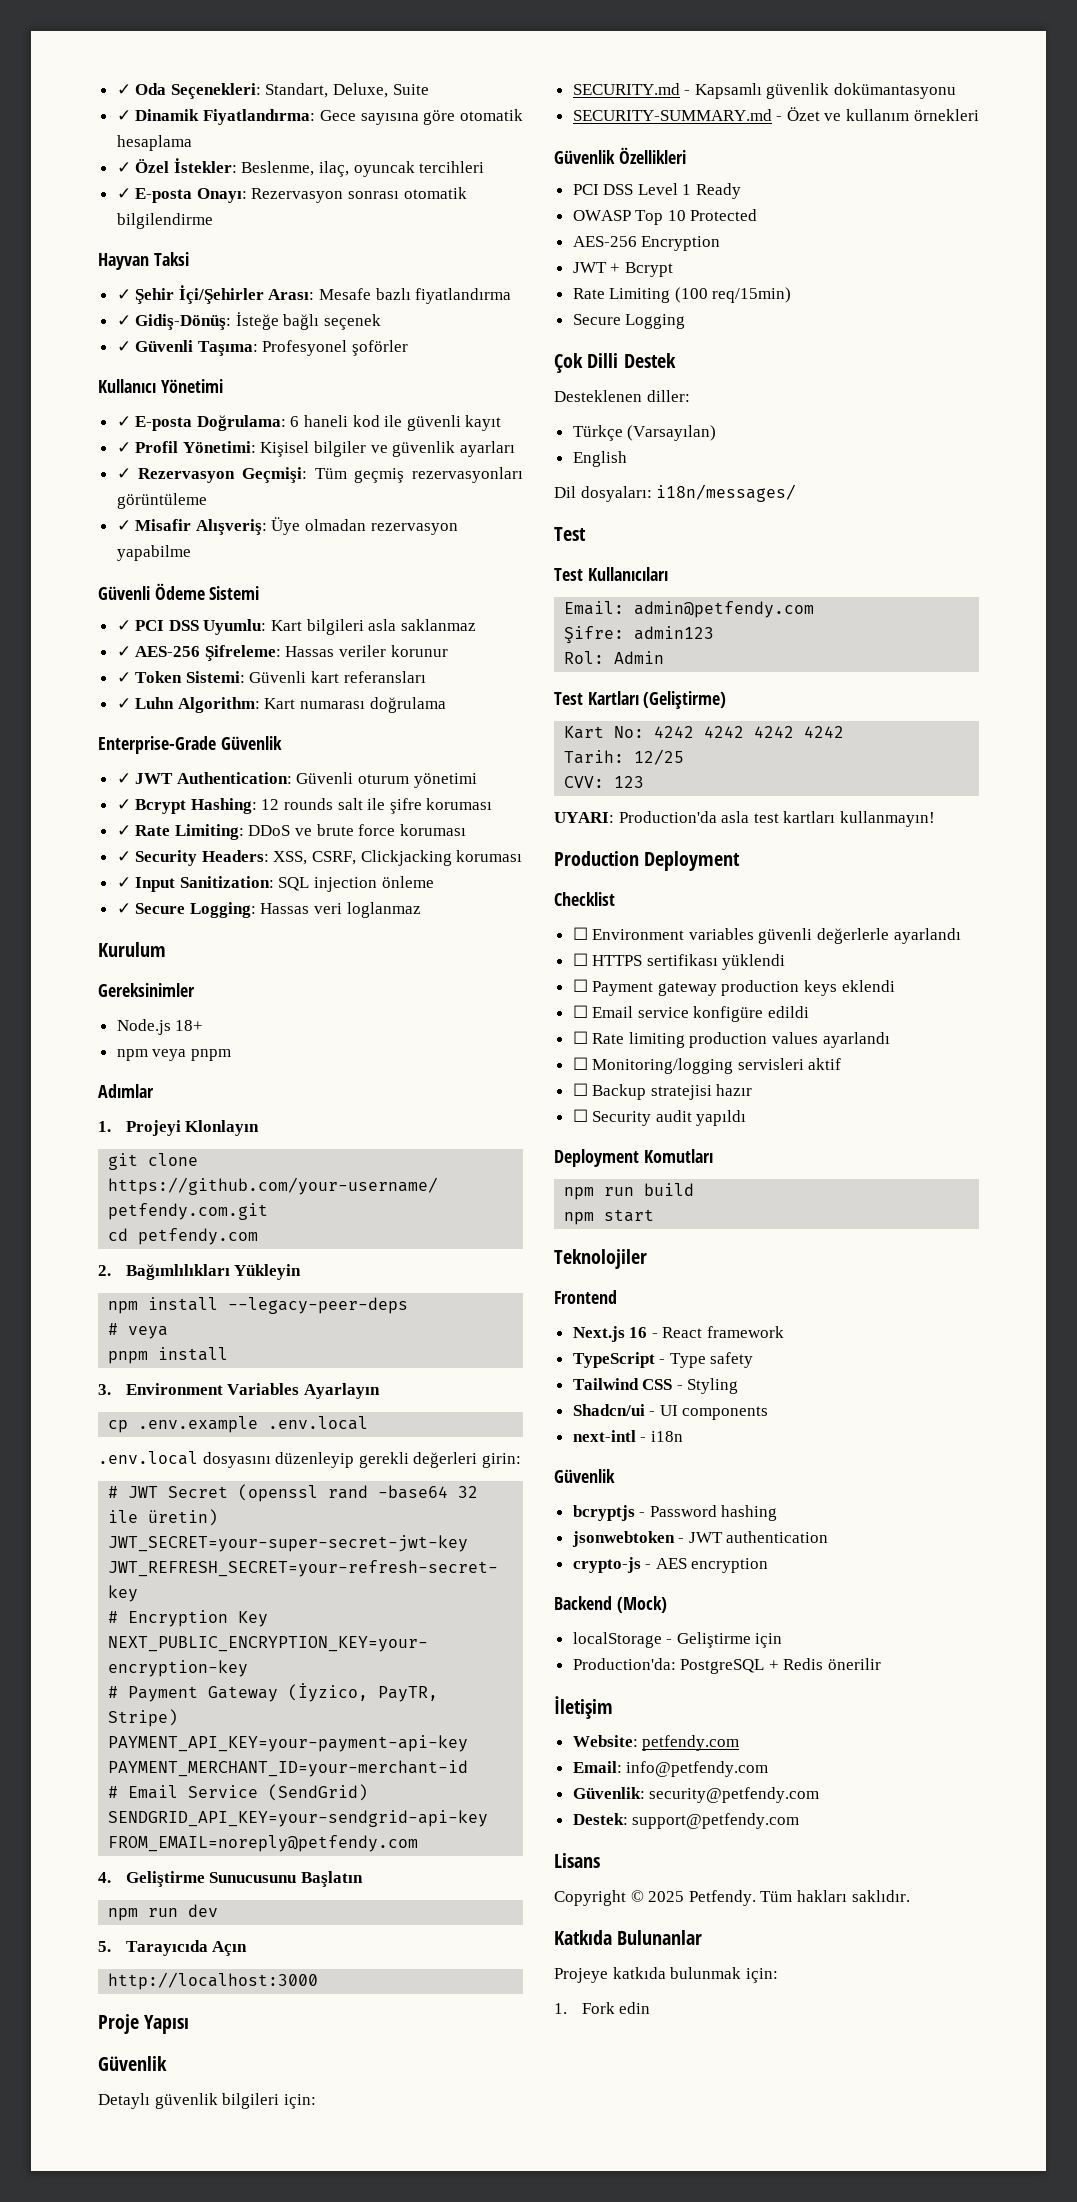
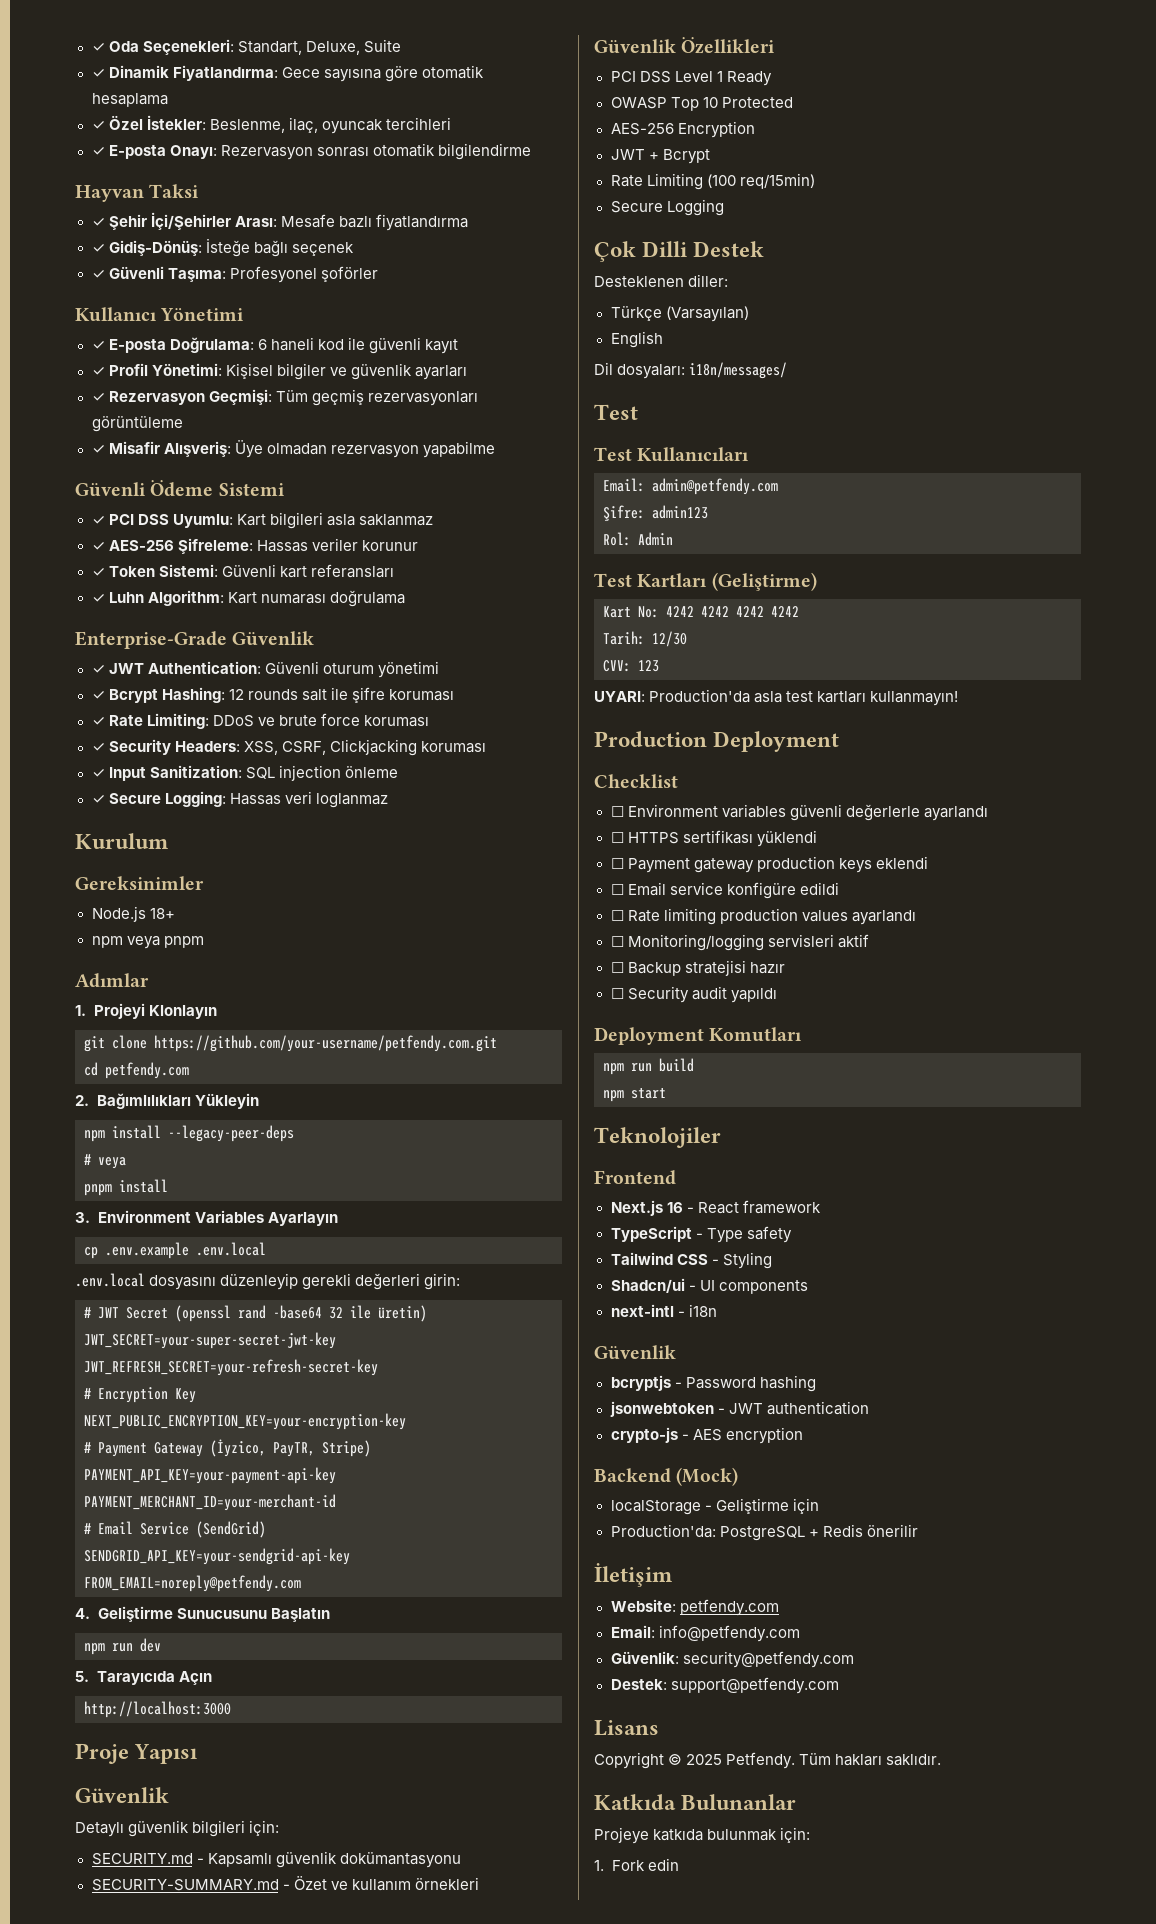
- Tarih: 12/25
+ Tarih: 12/30

